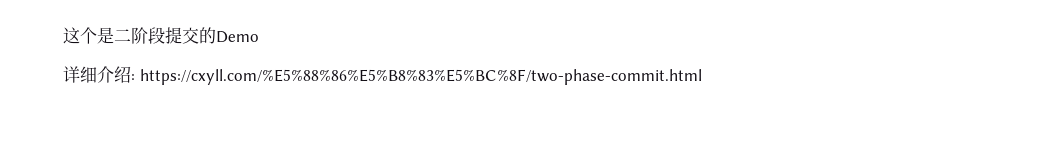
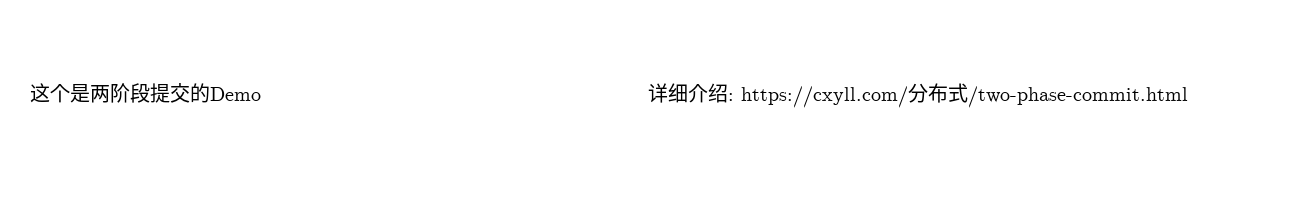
- 这个是二阶段提交的Demo
+ 这个是两阶段提交的Demo
- 详细介绍: https://cxyll.com/%E5%88%86%E5%B8%83%E5%BC%8F/two-phase-commit.html
+ 详细介绍: https://cxyll.com/分布式/two-phase-commit.html

